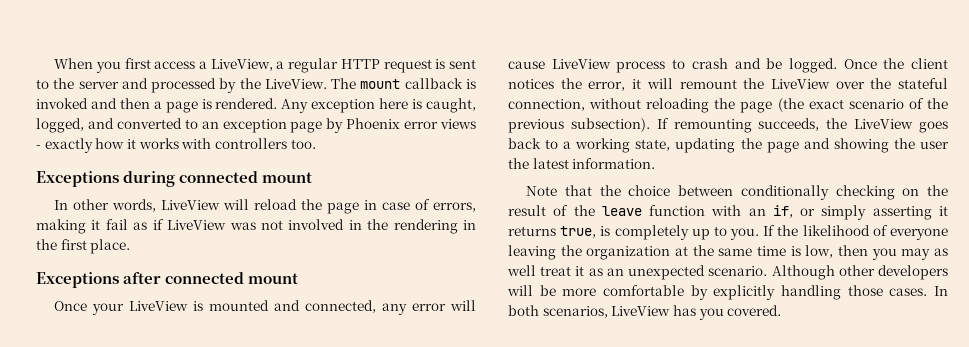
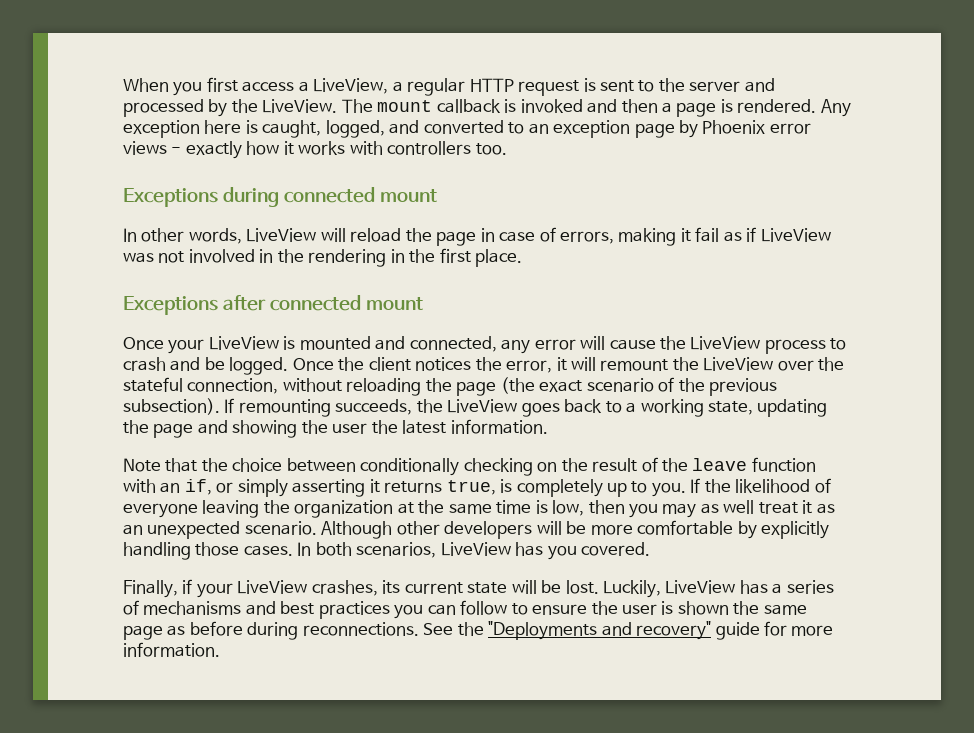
- Once your LiveView is mounted and connected, any error will cause LiveView process to crash and be logged.
+ Once your LiveView is mounted and connected, any error will cause the LiveView process to crash and be logged.
+ Finally, if your LiveView crashes, its current state will be lost. Luckily, LiveView has a series of mechanisms and best practices you can follow to ensure the user is shown the same page as before during reconnections. See the "Deployments and recovery" guide for more information.

